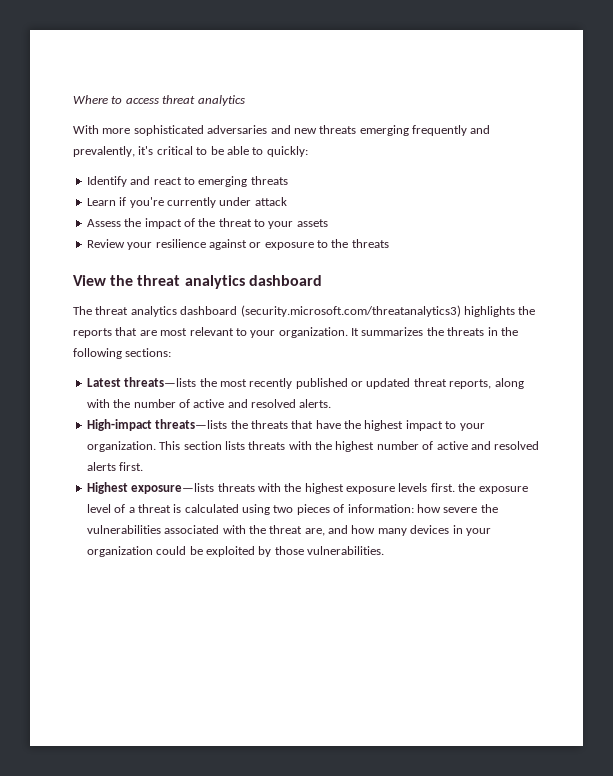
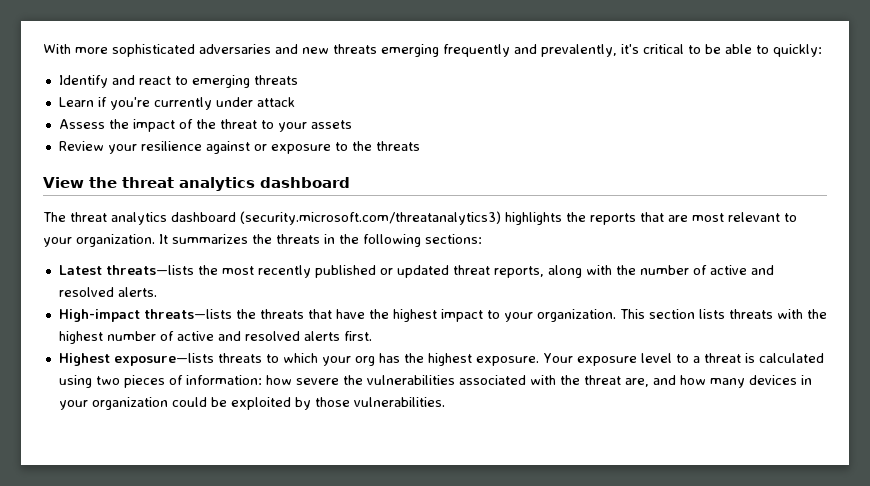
- Where to access threat analytics
- Highest exposure—lists threats with the highest exposure levels first. the exposure level of a threat is calculated using two pieces of information: how severe the vulnerabilities associated with the threat are, and how many devices in your organization could be exploited by those vulnerabilities.
+ Highest exposure—lists threats to which your org has the highest exposure. Your exposure level to a threat is calculated using two pieces of information: how severe the vulnerabilities associated with the threat are, and how many devices in your organization could be exploited by those vulnerabilities.

